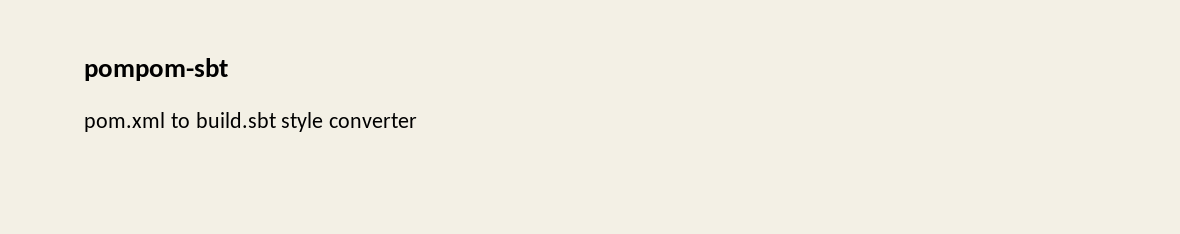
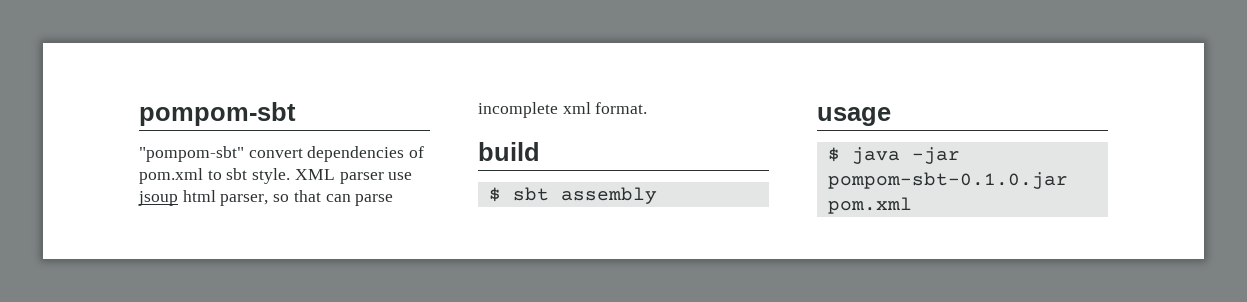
- pom.xml to build.sbt style converter
+ "pompom-sbt" convert dependencies of pom.xml to sbt style. XML parser use jsoup html parser, so that can parse incomplete xml format.
+ build
+ $ sbt assembly
+ usage
+ $ java -jar pompom-sbt-0.1.0.jar pom.xml

